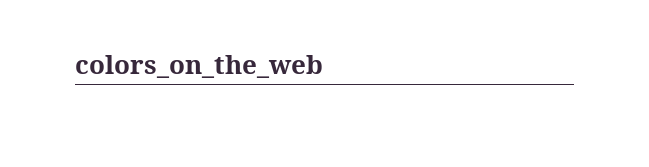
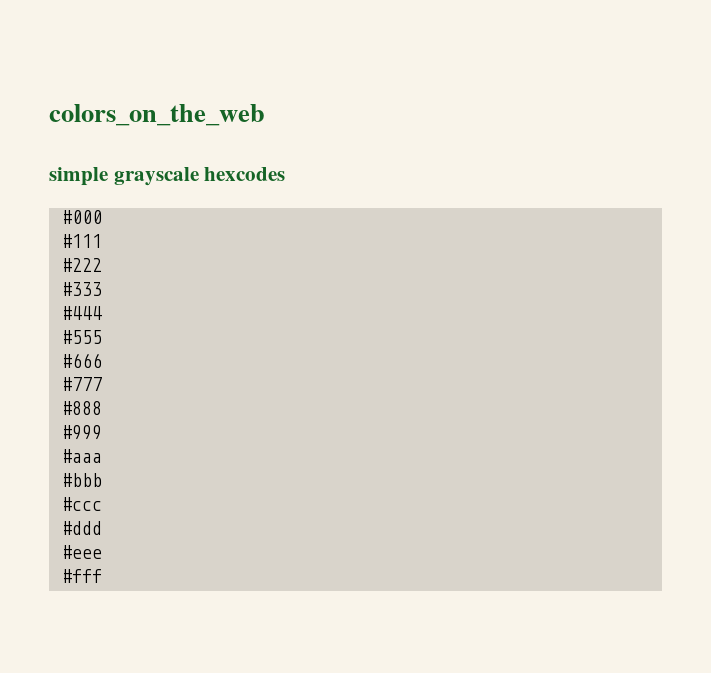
+ simple grayscale hexcodes
+ #000
+ #111
+ #222
+ #333
+ #444
+ #555
+ #666
+ #777
+ #888
+ #999
+ #aaa
+ #bbb
+ #ccc
+ #ddd
+ #eee
+ #fff

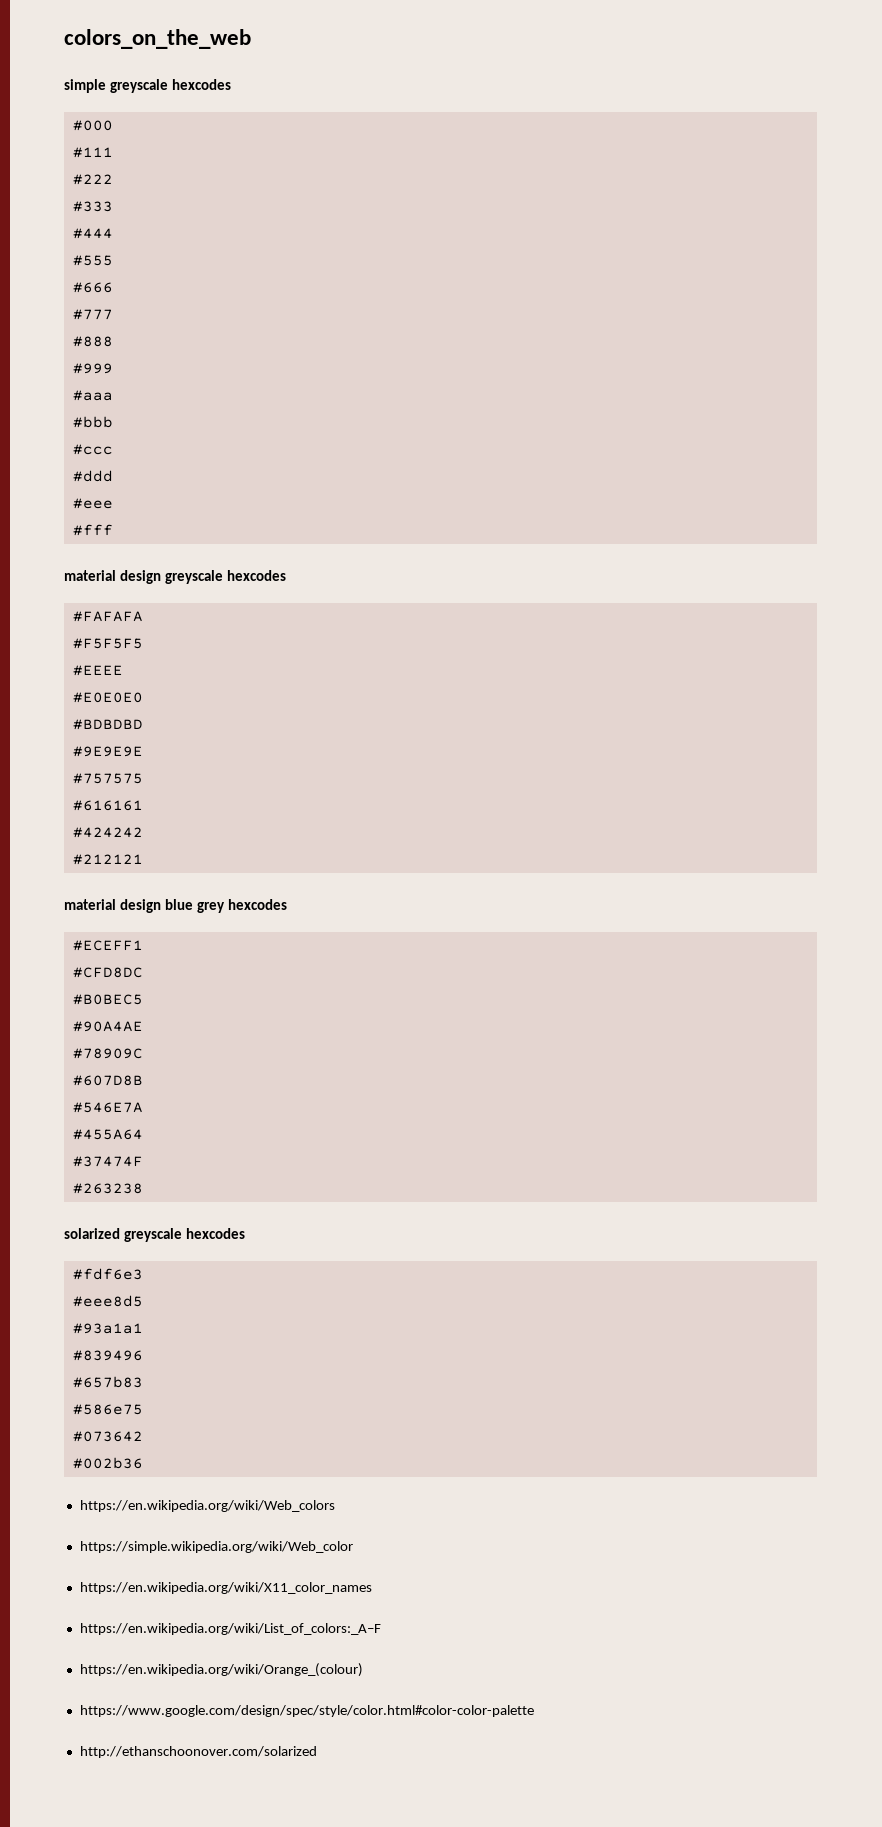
- simple grayscale hexcodes
+ simple greyscale hexcodes
+ material design greyscale hexcodes
+ #FAFAFA
+ #F5F5F5
+ #EEEE
+ #E0E0E0
+ #BDBDBD
+ #9E9E9E
+ #757575
+ #616161
+ #424242
+ #212121
+ material design blue grey hexcodes
+ #ECEFF1
+ #CFD8DC
+ #B0BEC5
+ #90A4AE
+ #78909C
+ #607D8B
+ #546E7A
+ #455A64
+ #37474F
+ #263238
+ solarized greyscale hexcodes
+ #fdf6e3
+ #eee8d5
+ #93a1a1
+ #839496
+ #657b83
+ #586e75
+ #073642
+ #002b36
+ https://en.wikipedia.org/wiki/Web_colors
+ https://simple.wikipedia.org/wiki/Web_color
+ https://en.wikipedia.org/wiki/X11_color_names
+ https://en.wikipedia.org/wiki/List_of_colors:_A–F
+ https://en.wikipedia.org/wiki/Orange_(colour)
+ https://www.google.com/design/spec/style/color.html#color-color-palette
+ http://ethanschoonover.com/solarized

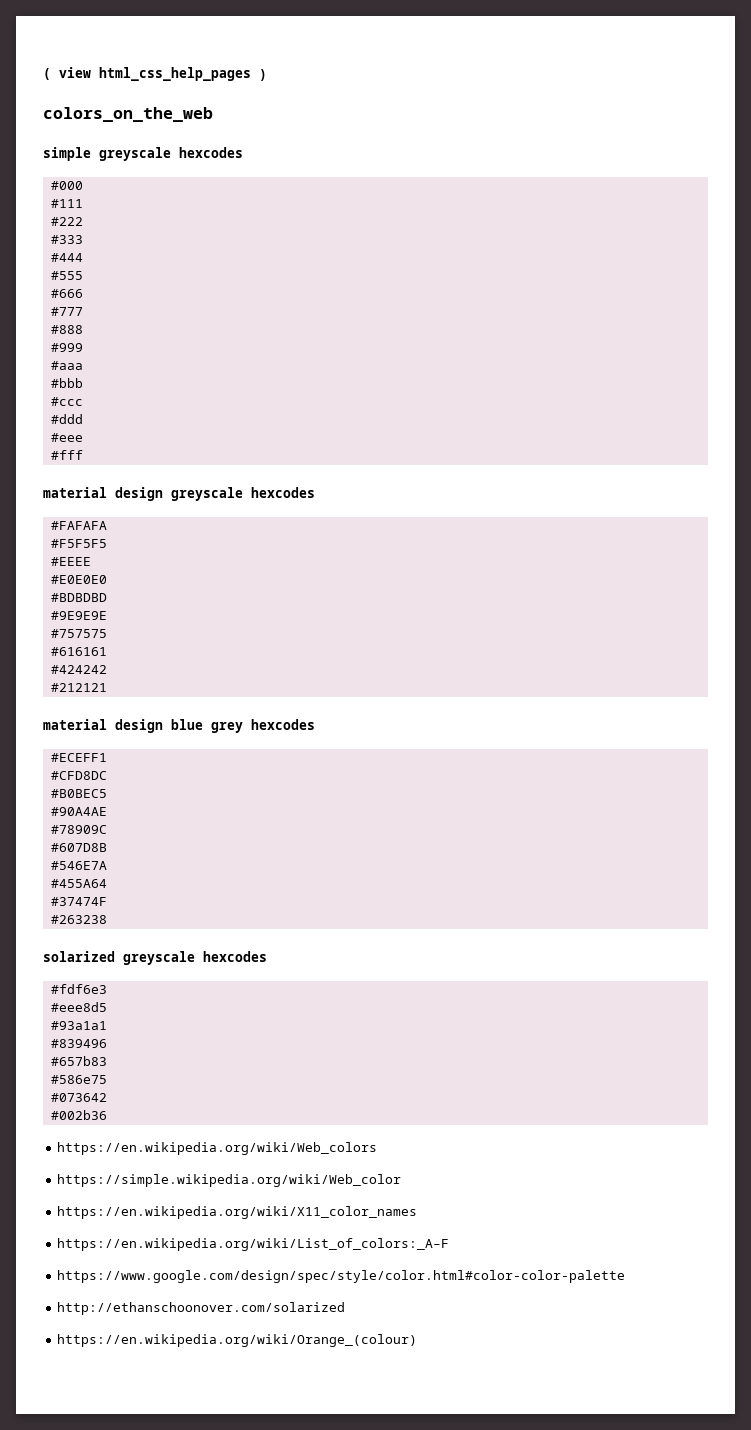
+ ( view html_css_help_pages )
- https://en.wikipedia.org/wiki/Orange_(colour)
+ https://en.wikipedia.org/wiki/Orange_(colour)

